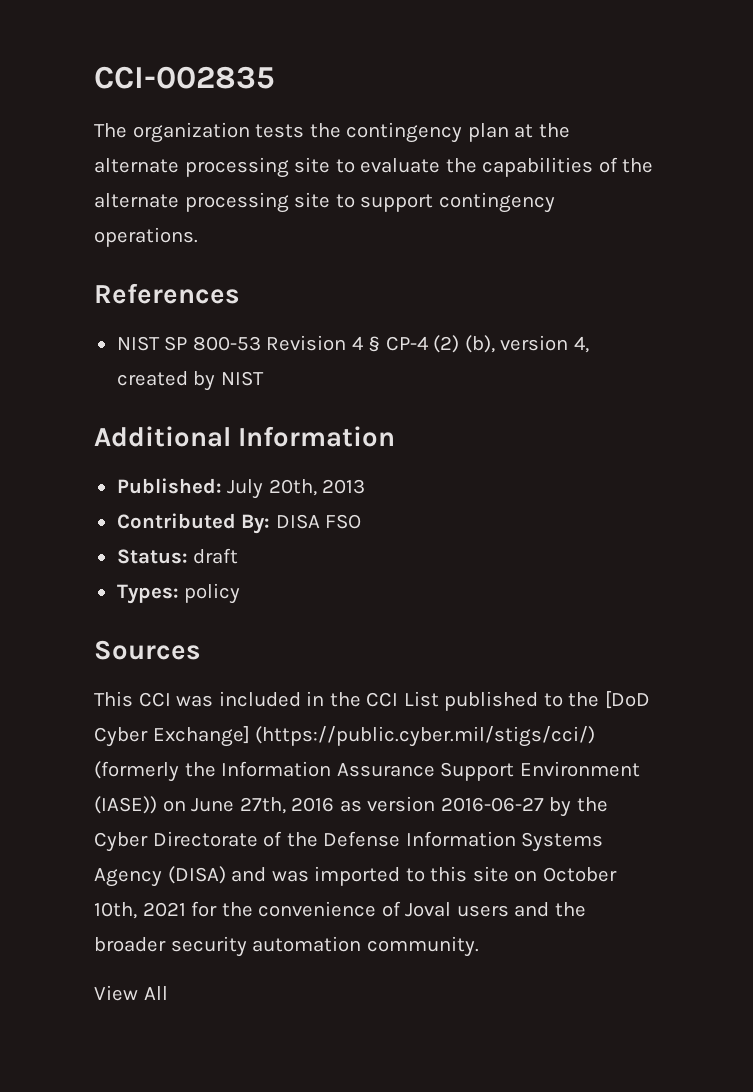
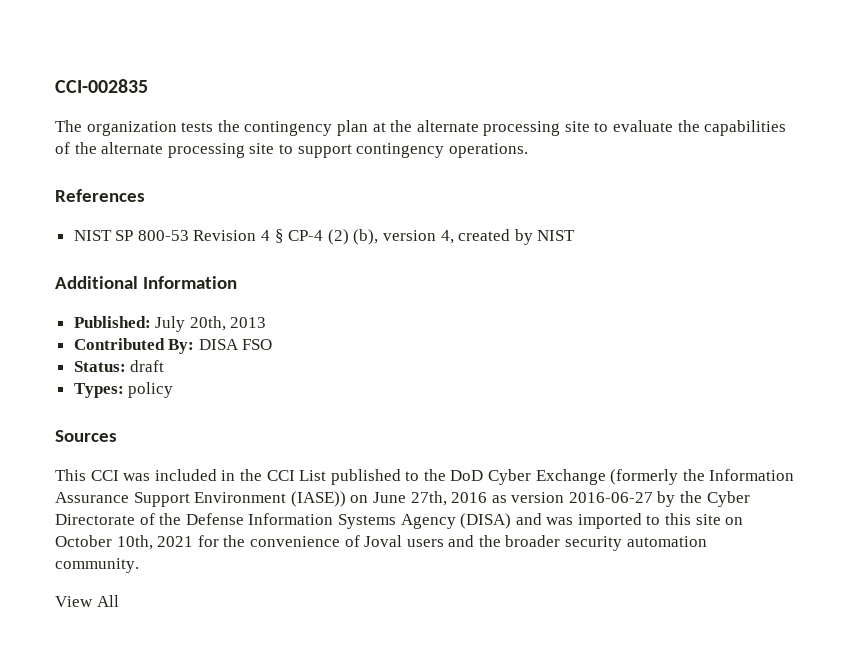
- This CCI was included in the CCI List published to the [DoD Cyber Exchange] (https://public.cyber.mil/stigs/cci/) (formerly the Information Assurance Support Environment (IASE)) on June 27th, 2016 as version 2016-06-27 by the Cyber Directorate of the Defense Information Systems Agency (DISA) and was imported to this site on October 10th, 2021 for the convenience of Joval users and the broader security automation community.
+ This CCI was included in the CCI List published to the DoD Cyber Exchange (formerly the Information Assurance Support Environment (IASE)) on June 27th, 2016 as version 2016-06-27 by the Cyber Directorate of the Defense Information Systems Agency (DISA) and was imported to this site on October 10th, 2021 for the convenience of Joval users and the broader security automation community.

